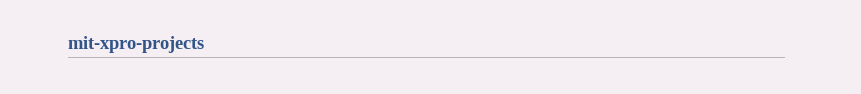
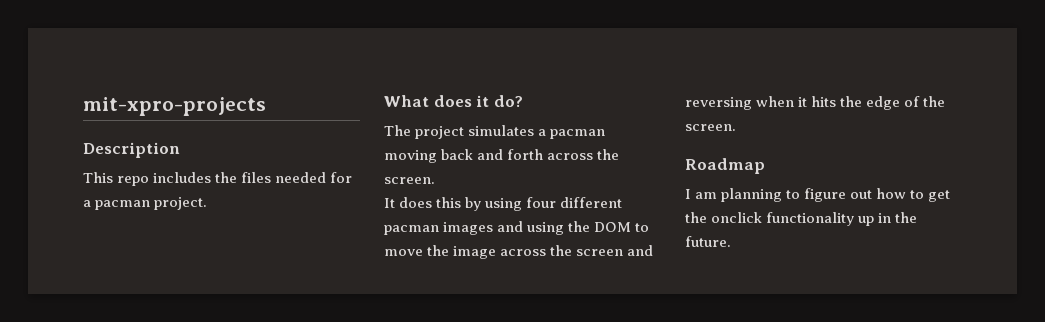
+ Description
+ This repo includes the files needed for a pacman project.
+ What does it do?
+ The project simulates a pacman moving back and forth across the screen.
+ It does this by using four different pacman images and using the DOM to move the image across the screen and reversing when it hits the edge of the screen.
+ Roadmap
+ I am planning to figure out how to get the onclick functionality up in the future.

